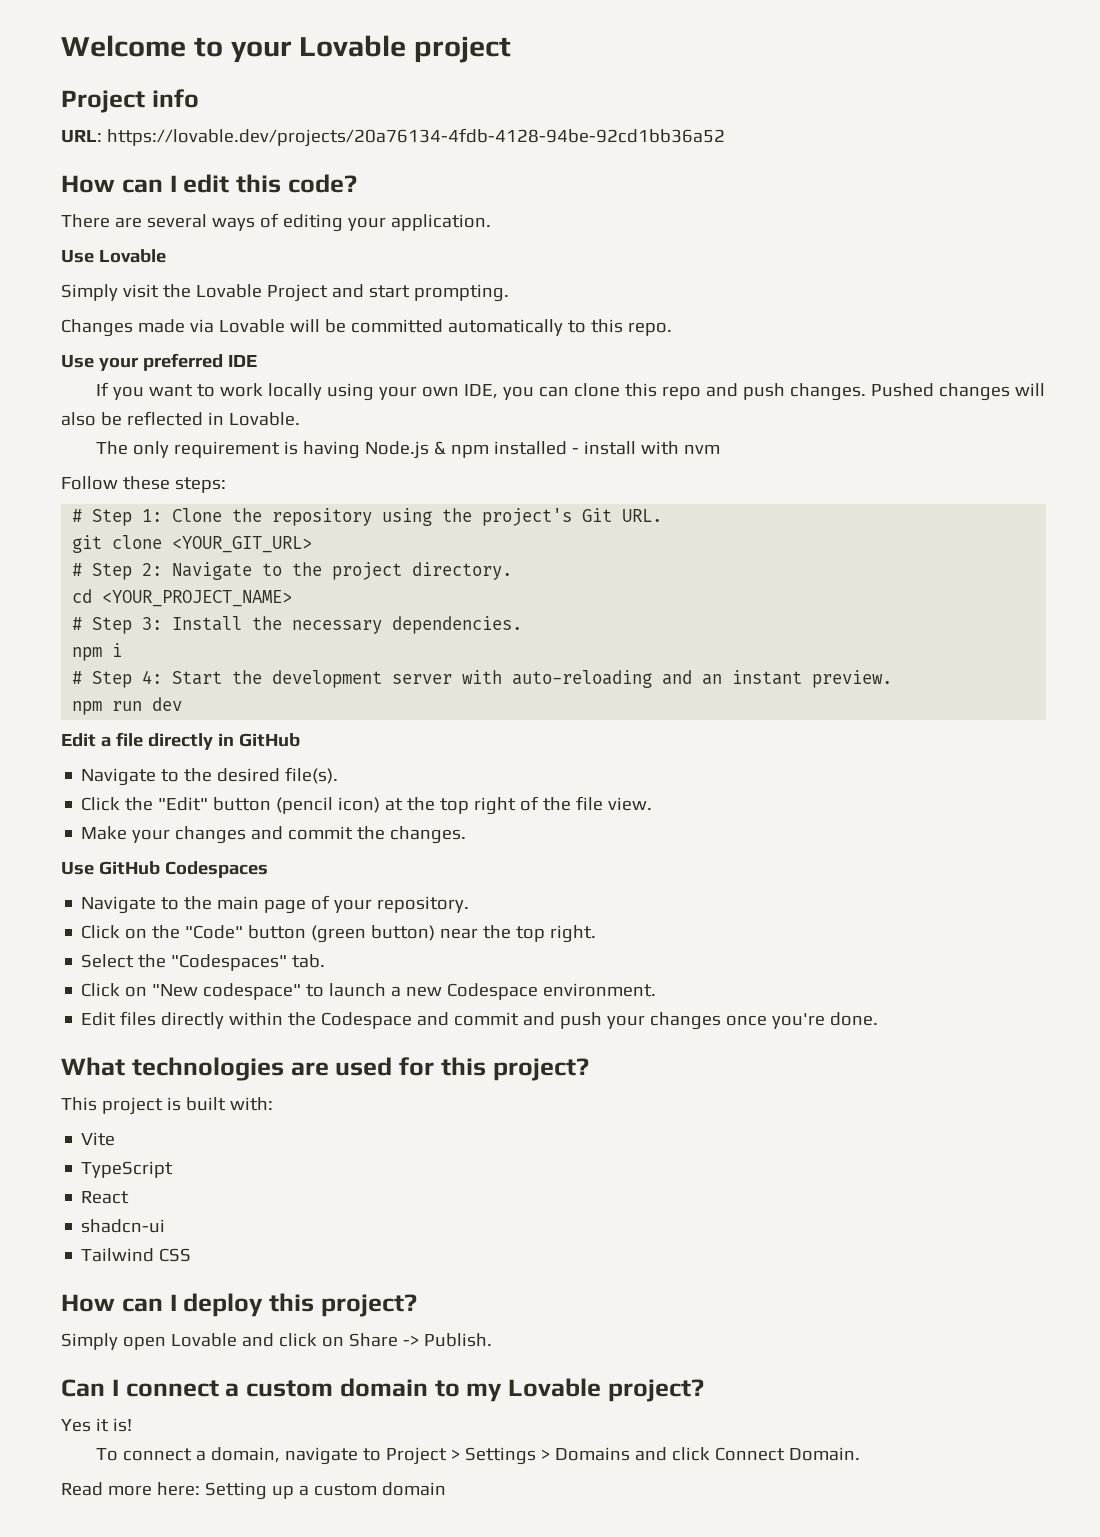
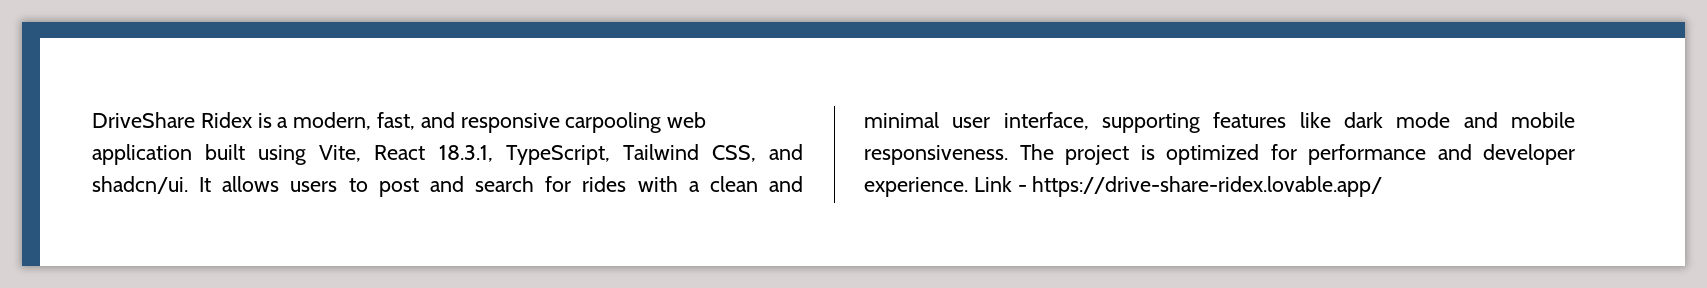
- Welcome to your Lovable project
- Project info
- URL: https://lovable.dev/projects/20a76134-4fdb-4128-94be-92cd1bb36a52
- How can I edit this code?
- There are several ways of editing your application.
- Use Lovable
- Simply visit the Lovable Project and start prompting.
- Changes made via Lovable will be committed automatically to this repo.
- Use your preferred IDE
- If you want to work locally using your own IDE, you can clone this repo and push changes. Pushed changes will also be reflected in Lovable.
- The only requirement is having Node.js & npm installed - install with nvm
- Follow these steps:
- # Step 1: Clone the repository using the project's Git URL.
- git clone <YOUR_GIT_URL>
- # Step 2: Navigate to the project directory.
- cd <YOUR_PROJECT_NAME>
- # Step 3: Install the necessary dependencies.
- npm i
- # Step 4: Start the development server with auto-reloading and an instant preview.
- npm run dev
- Edit a file directly in GitHub
- Navigate to the desired file(s).
- Click the "Edit" button (pencil icon) at the top right of the file view.
- Make your changes and commit the changes.
- Use GitHub Codespaces
- Navigate to the main page of your repository.
- Click on the "Code" button (green button) near the top right.
- Select the "Codespaces" tab.
- Click on "New codespace" to launch a new Codespace environment.
- Edit files directly within the Codespace and commit and push your changes once you're done.
- What technologies are used for this project?
- This project is built with:
- Vite
- TypeScript
- React
- shadcn-ui
- Tailwind CSS
- How can I deploy this project?
- Simply open Lovable and click on Share -> Publish.
- Can I connect a custom domain to my Lovable project?
- Yes it is!
- To connect a domain, navigate to Project > Settings > Domains and click Connect Domain.
- Read more here: Setting up a custom domain
+ DriveShare Ridex is a modern, fast, and responsive carpooling web application built using Vite, React 18.3.1, TypeScript, Tailwind CSS, and shadcn/ui. It allows users to post and search for rides with a clean and minimal user interface, supporting features like dark mode and mobile responsiveness. The project is optimized for performance and developer experience. Link - https://drive-share-ridex.lovable.app/

